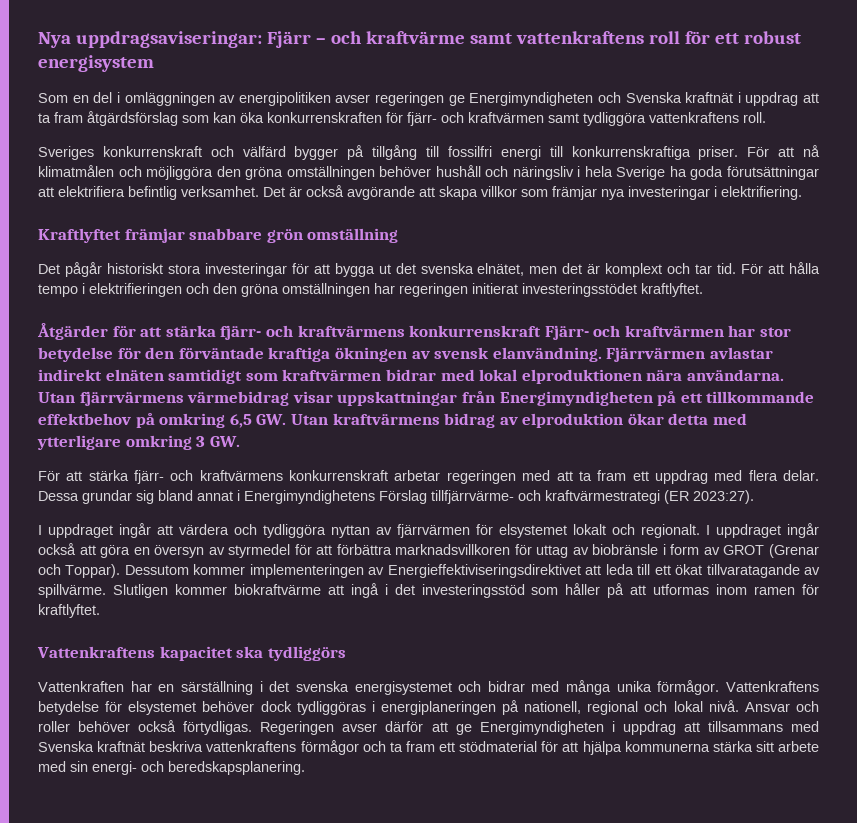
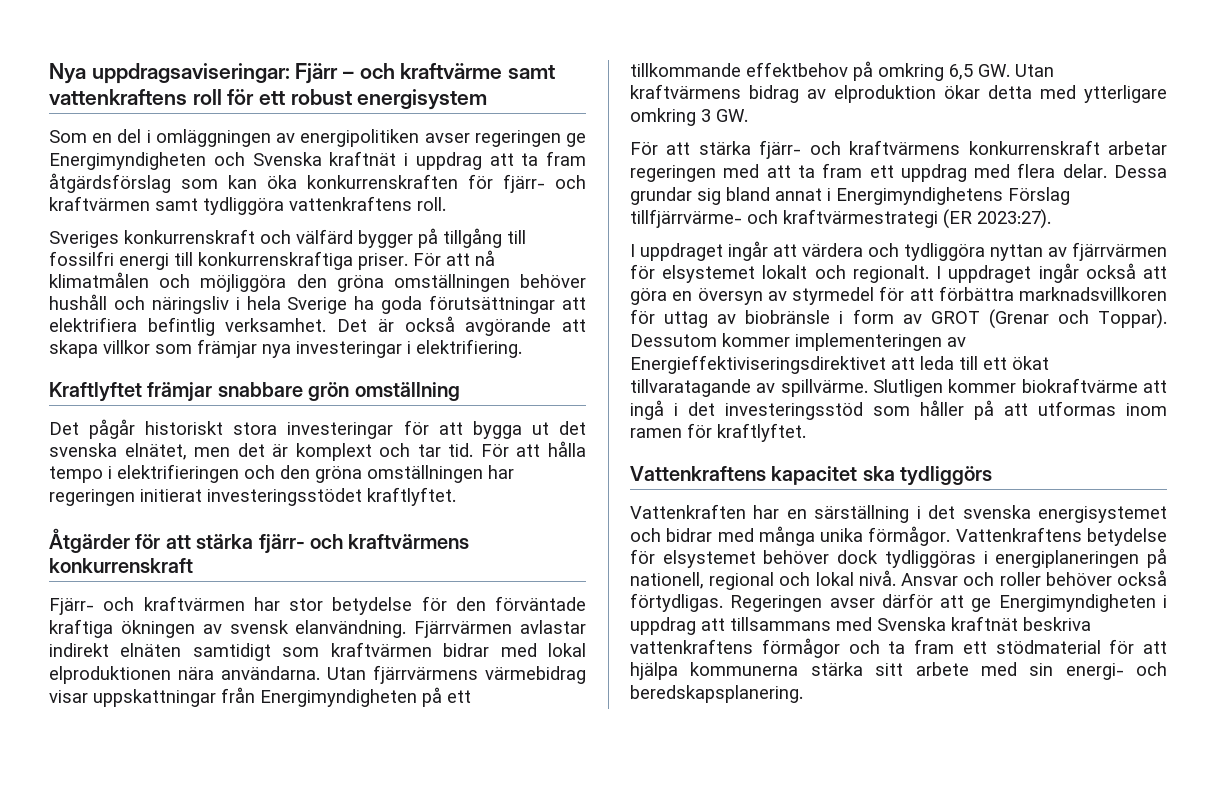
- Åtgärder för att stärka fjärr- och kraftvärmens konkurrenskraft Fjärr- och kraftvärmen har stor betydelse för den förväntade kraftiga ökningen av svensk elanvändning.
+ Åtgärder för att stärka fjärr- och kraftvärmens konkurrenskraft
+ Fjärr- och kraftvärmen har stor betydelse för den förväntade kraftiga ökningen av svensk elanvändning.

